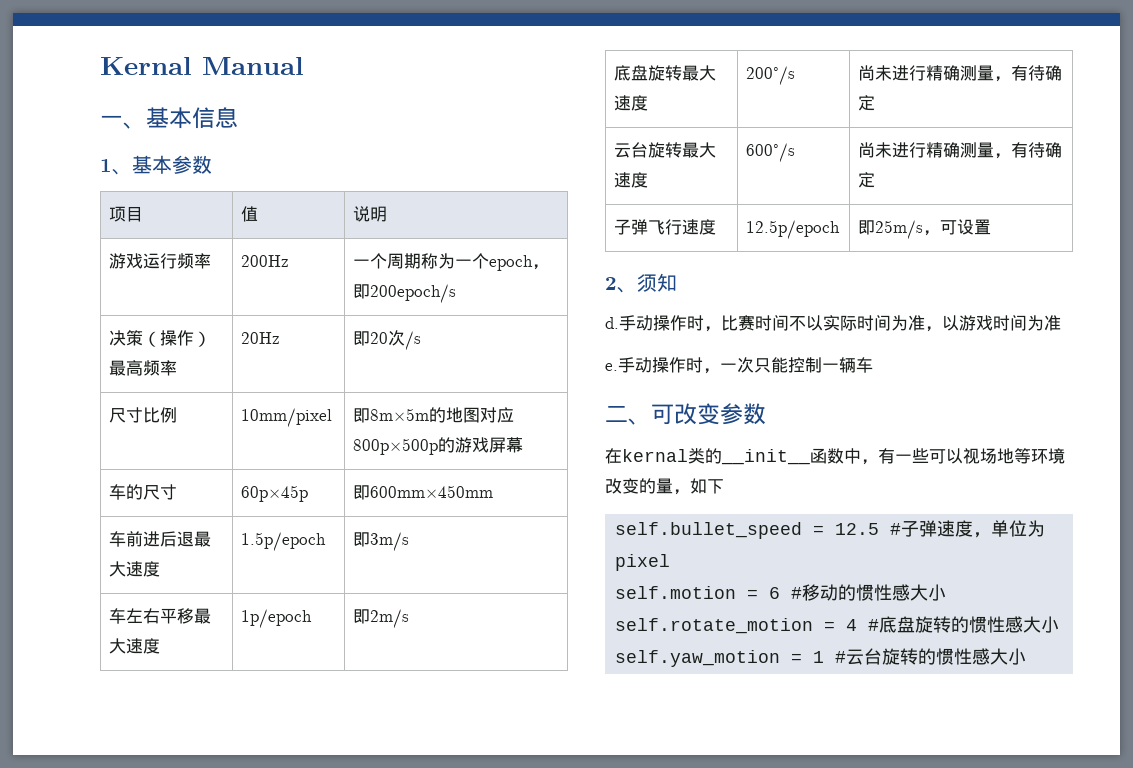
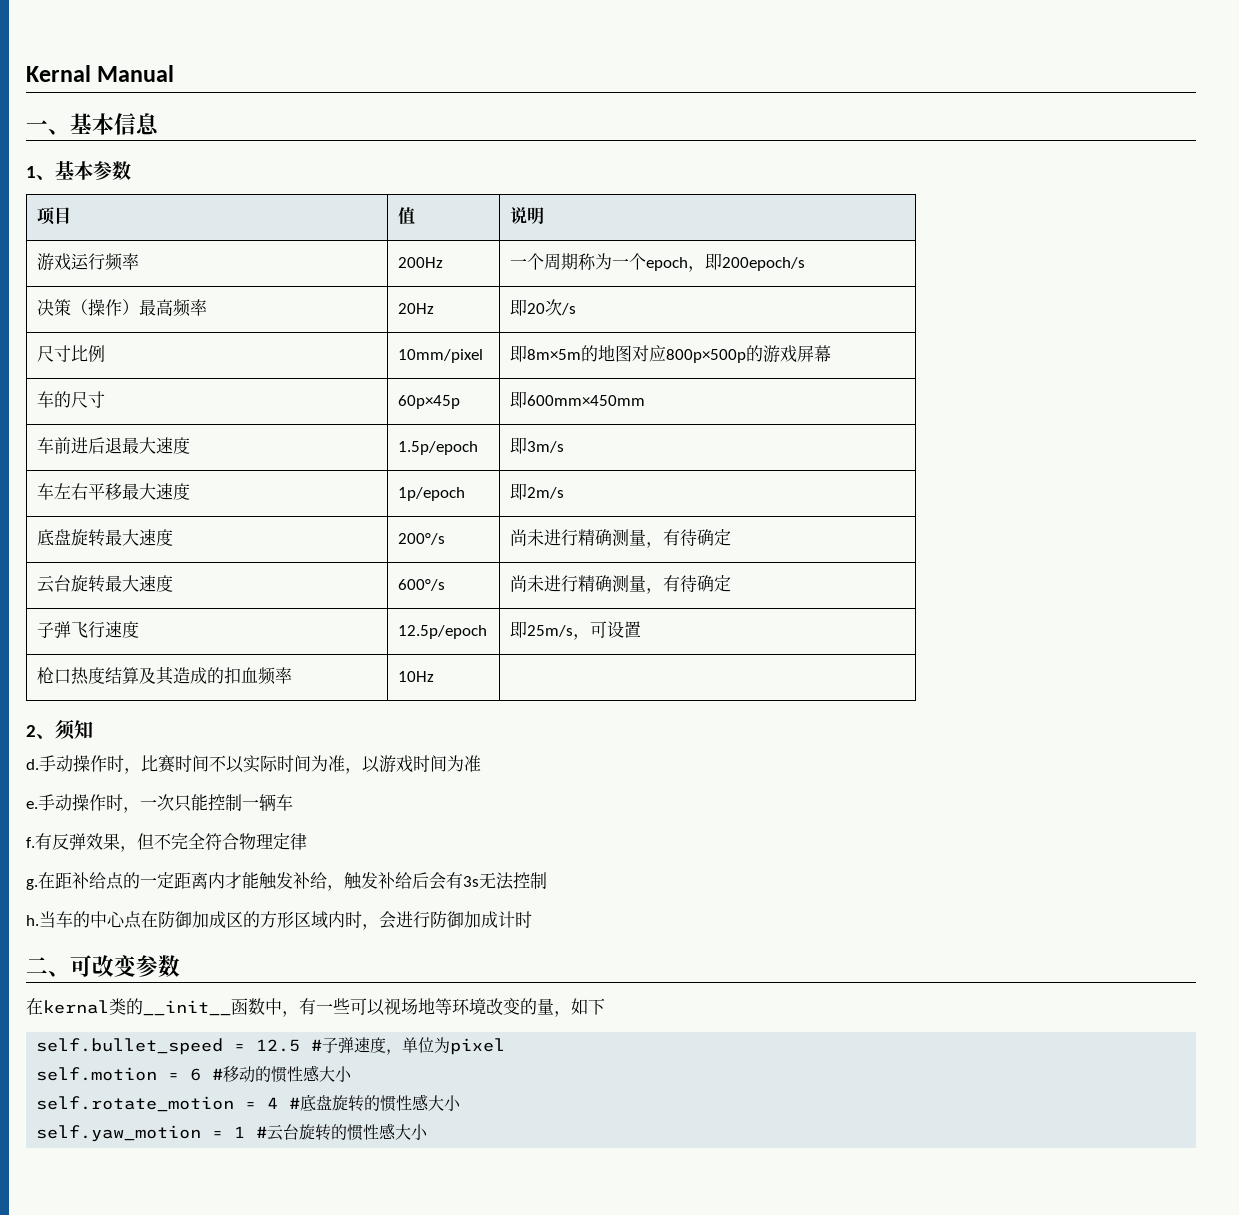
+ 枪口热度结算及其造成的扣血频率 | 10Hz |
+ f.有反弹效果，但不完全符合物理定律
+ g.在距补给点的一定距离内才能触发补给，触发补给后会有3s无法控制
+ h.当车的中心点在防御加成区的方形区域内时，会进行防御加成计时

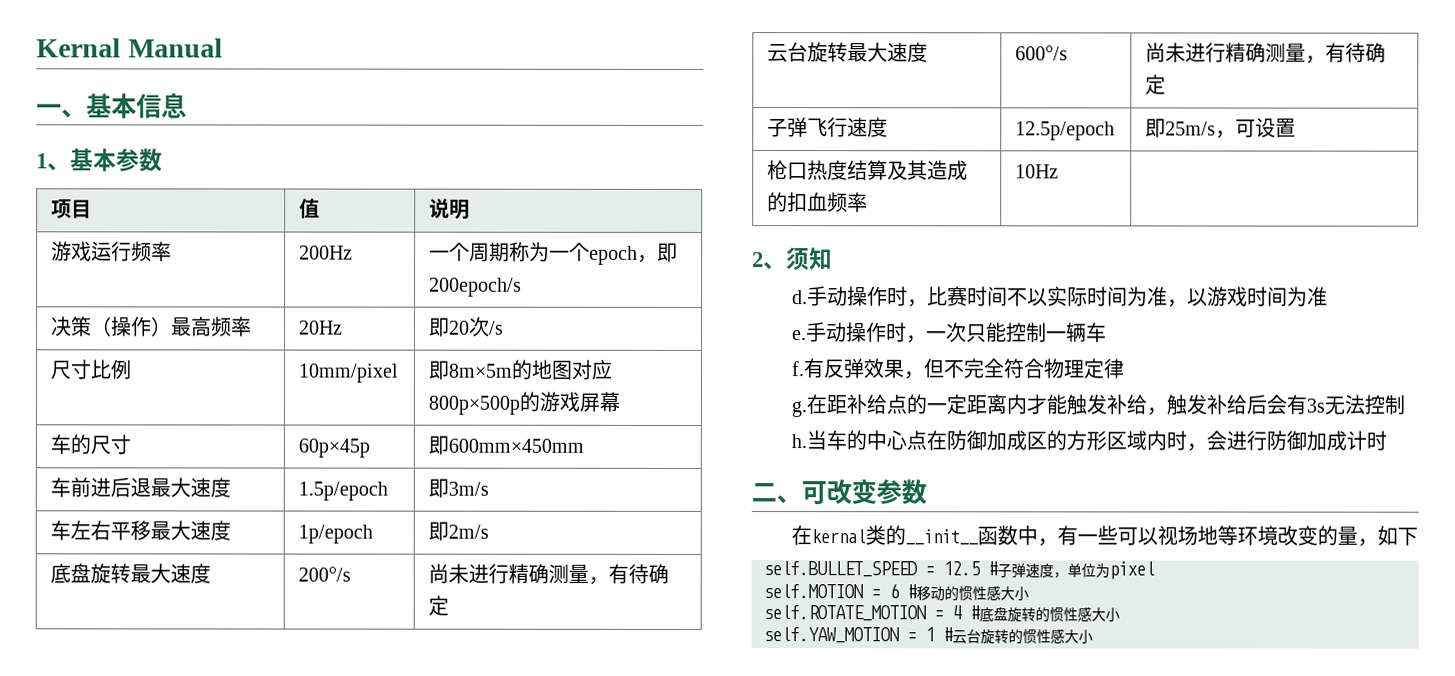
- self.bullet_speed = 12.5 #子弹速度，单位为pixel
+ self.BULLET_SPEED = 12.5 #子弹速度，单位为pixel
- self.motion = 6 #移动的惯性感大小
+ self.MOTION = 6 #移动的惯性感大小
- self.rotate_motion = 4 #底盘旋转的惯性感大小
+ self.ROTATE_MOTION = 4 #底盘旋转的惯性感大小
- self.yaw_motion = 1 #云台旋转的惯性感大小
+ self.YAW_MOTION = 1 #云台旋转的惯性感大小

